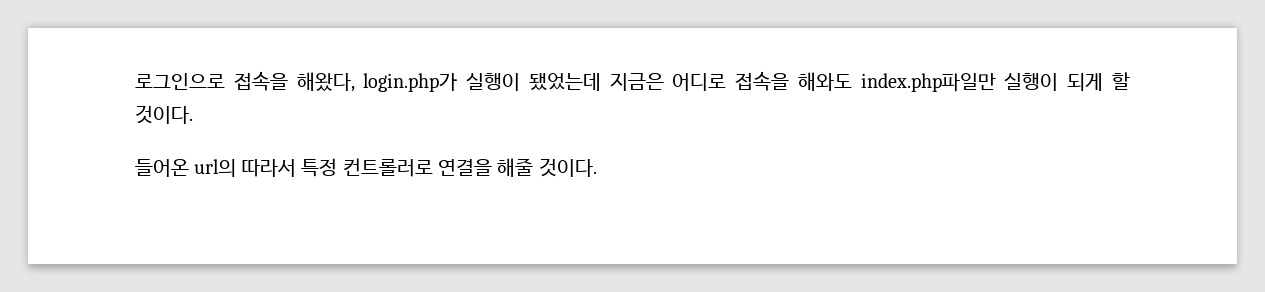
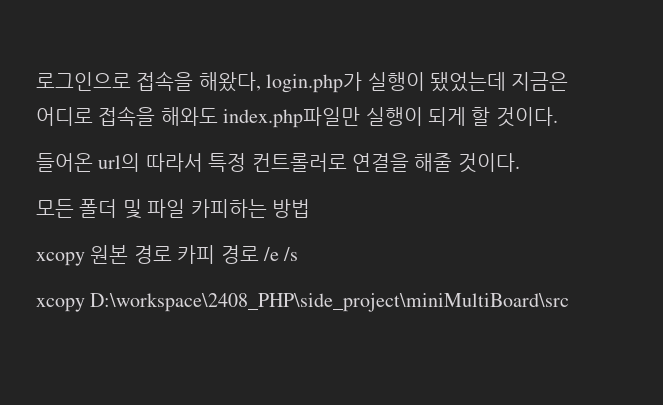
+ 모든 폴더 및 파일 카피하는 방법
+ xcopy 원본 경로 카피 경로 /e /s
+ xcopy D:\workspace\2408_PHP\side_project\miniMultiBoard\src

